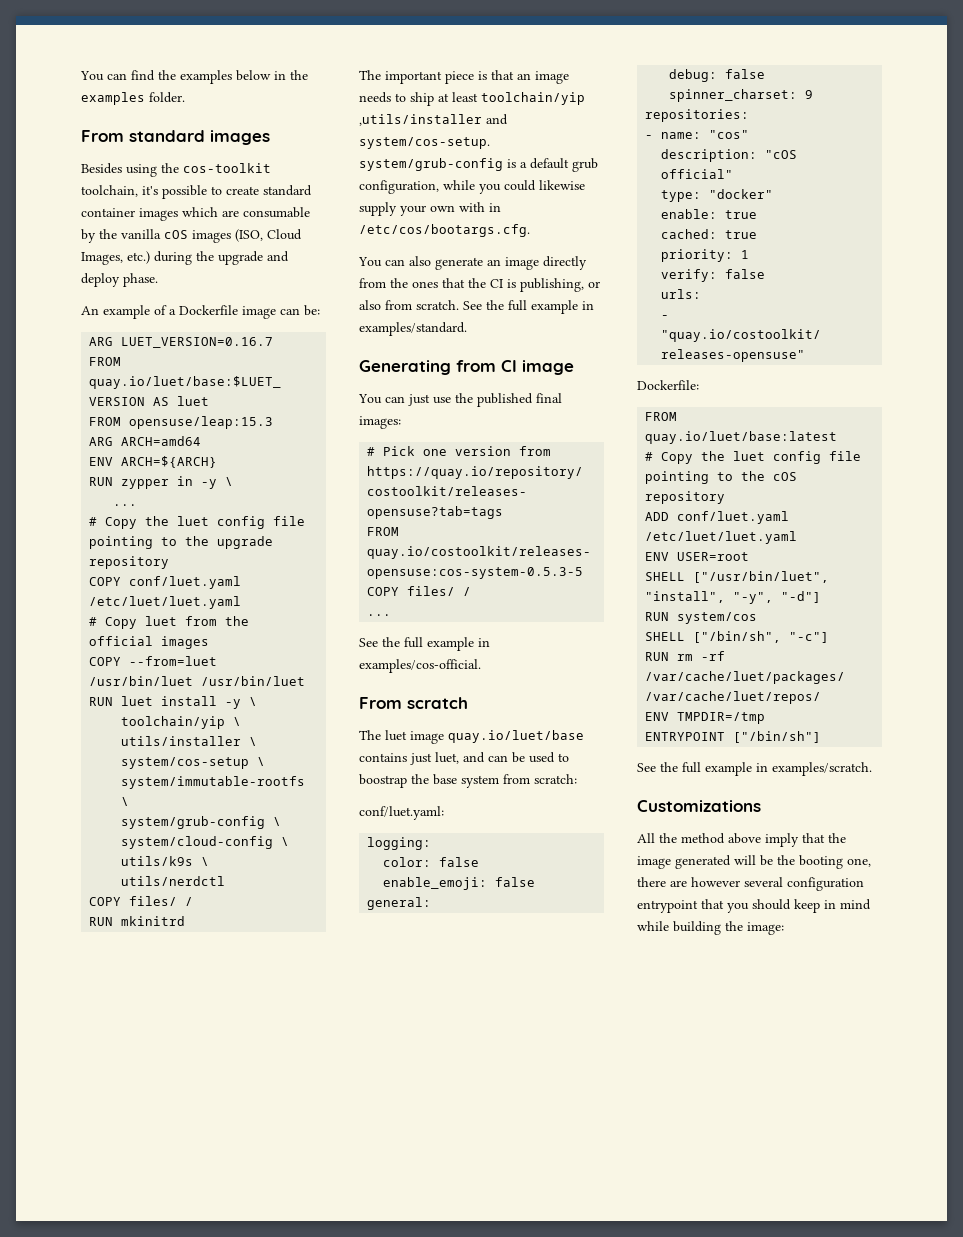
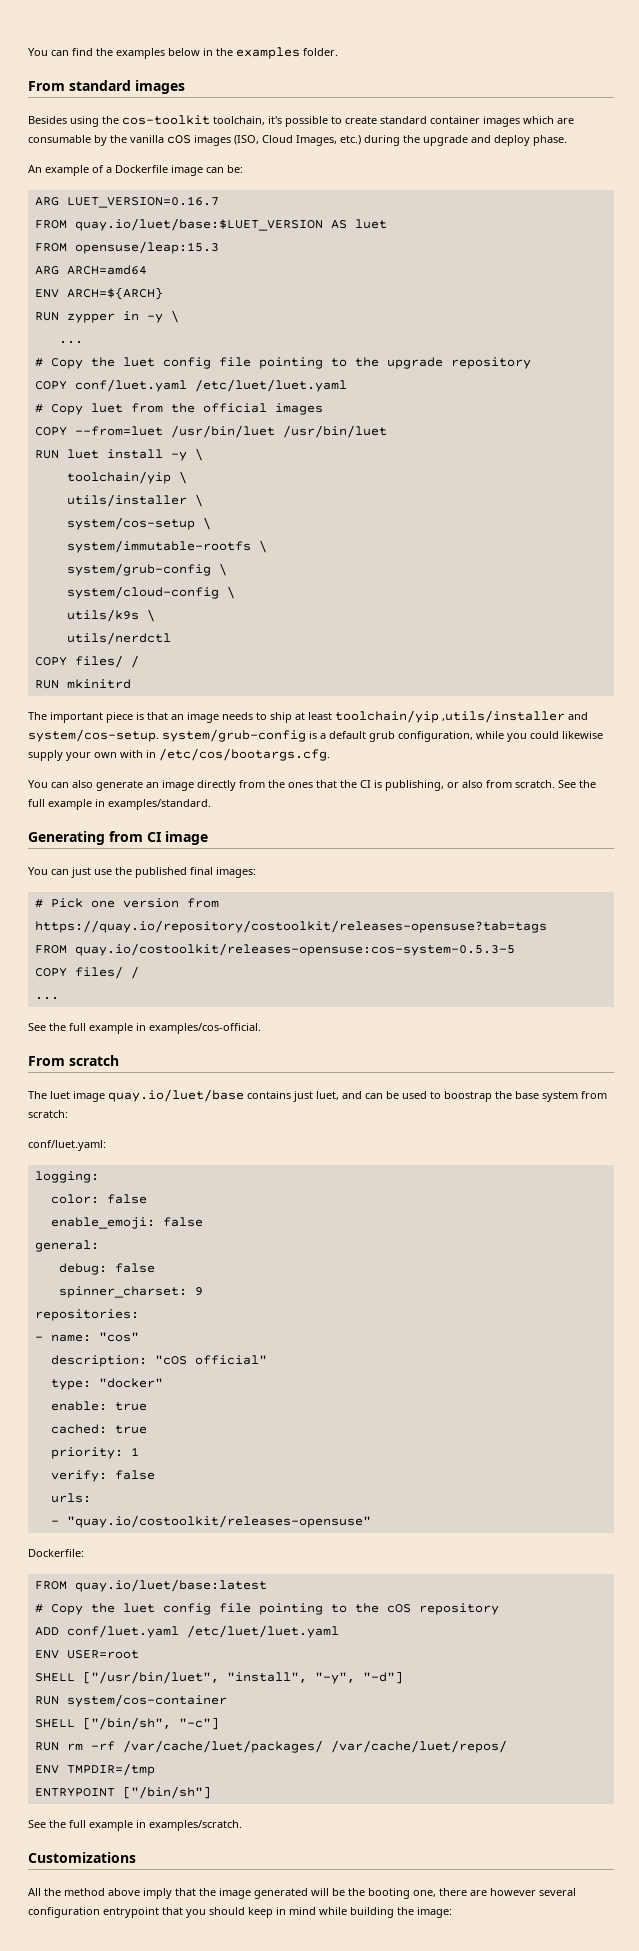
- RUN system/cos
+ RUN system/cos-container

